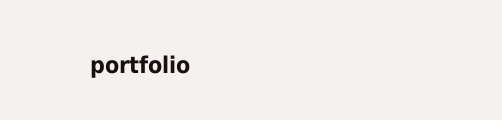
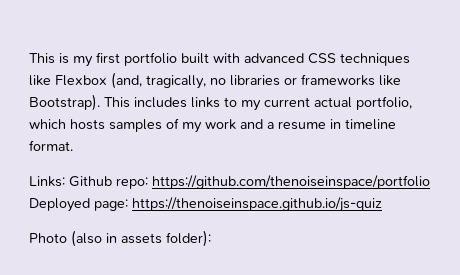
- portfolio
+ This is my first portfolio built with advanced CSS techniques like Flexbox (and, tragically, no libraries or frameworks like Bootstrap). This includes links to my current actual portfolio, which hosts samples of my work and a resume in timeline format.
+ Links: Github repo: https://github.com/thenoiseinspace/portfolio Deployed page: https://thenoiseinspace.github.io/js-quiz
+ Photo (also in assets folder):

